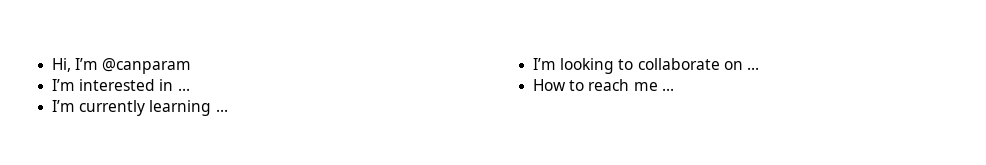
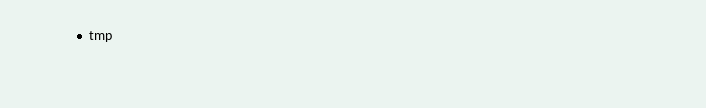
- Hi, I’m @canparam
- I’m interested in ...
- I’m currently learning ...
- I’m looking to collaborate on ...
- How to reach me ...
+ tmp

